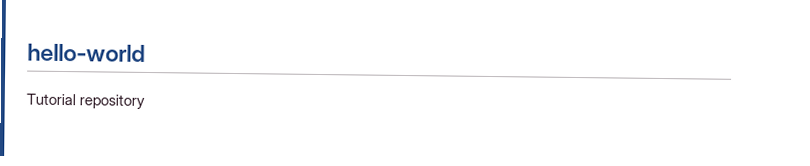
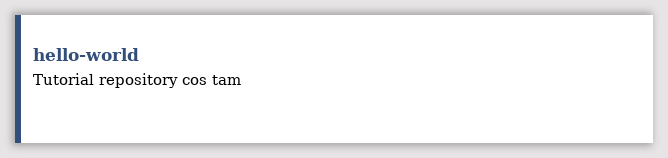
- Tutorial repository
+ Tutorial repository cos tam

